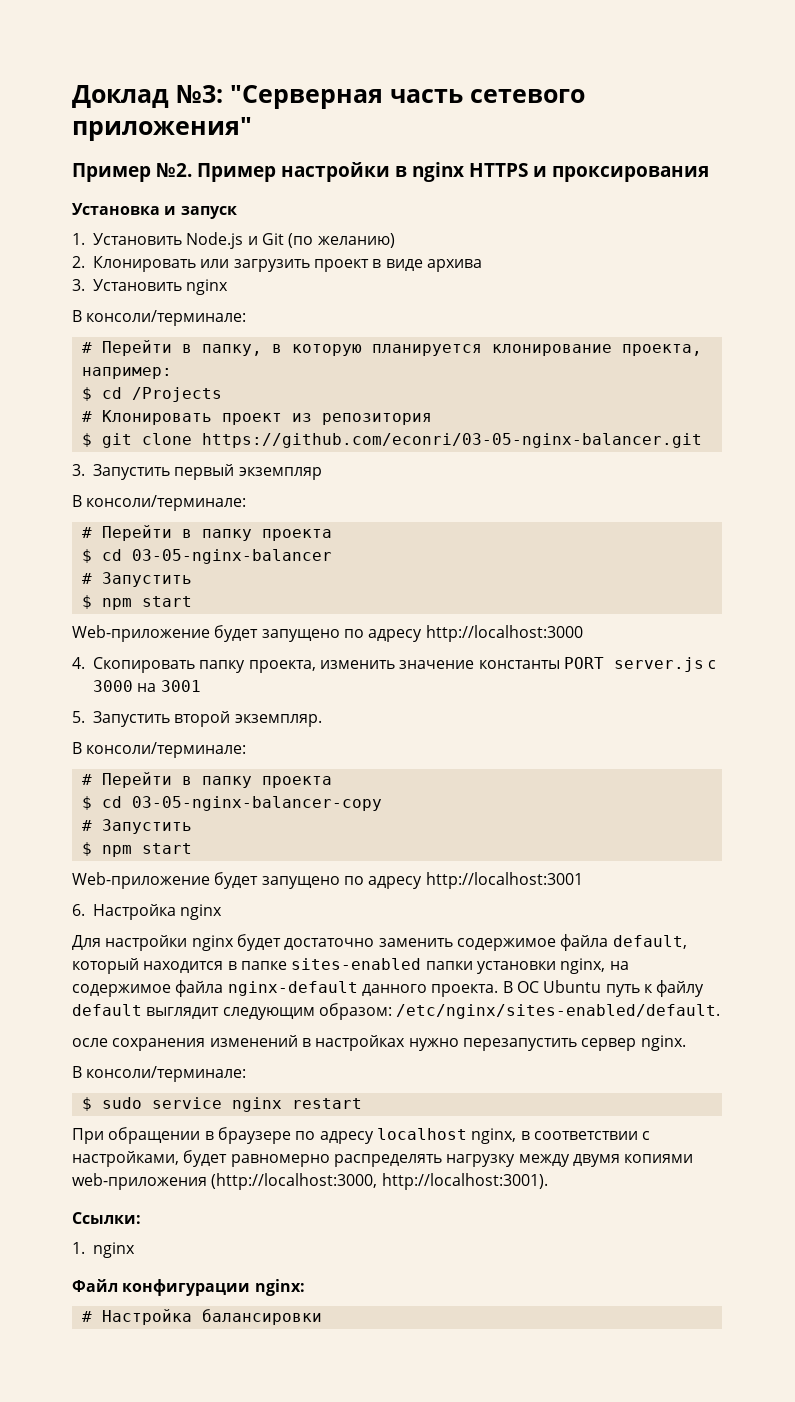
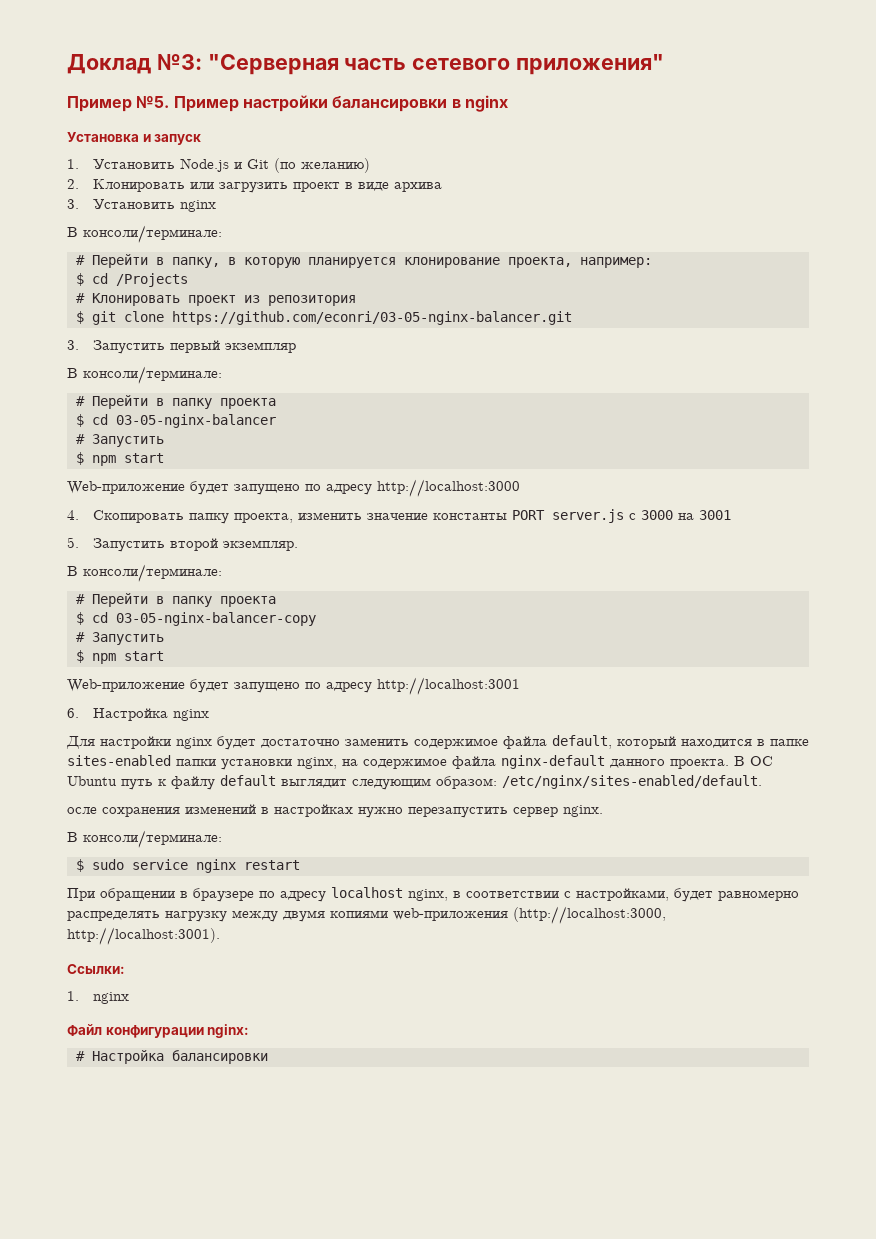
- Пример №2.
+ Пример №5.
- Пример настройки в nginx HTTPS и проксирования
+ Пример настройки балансировки в nginx

